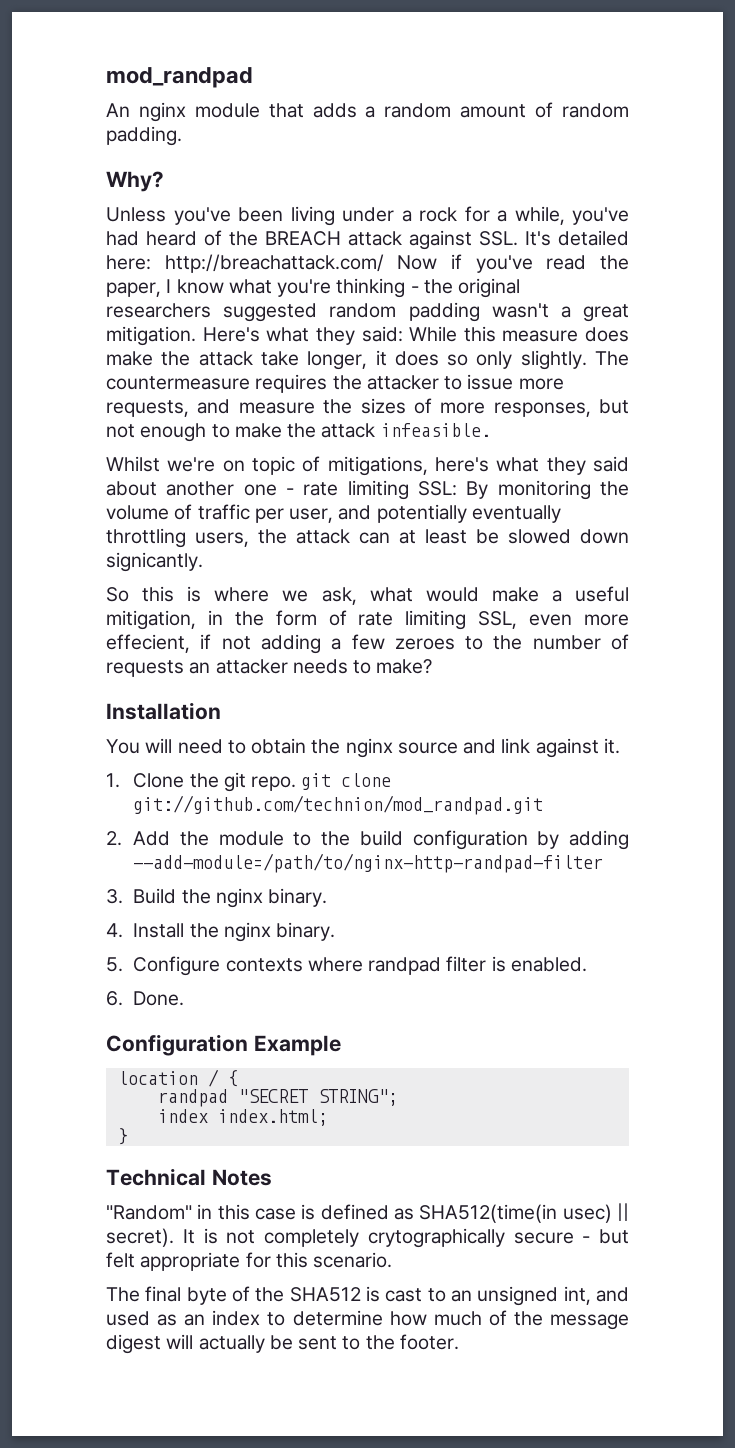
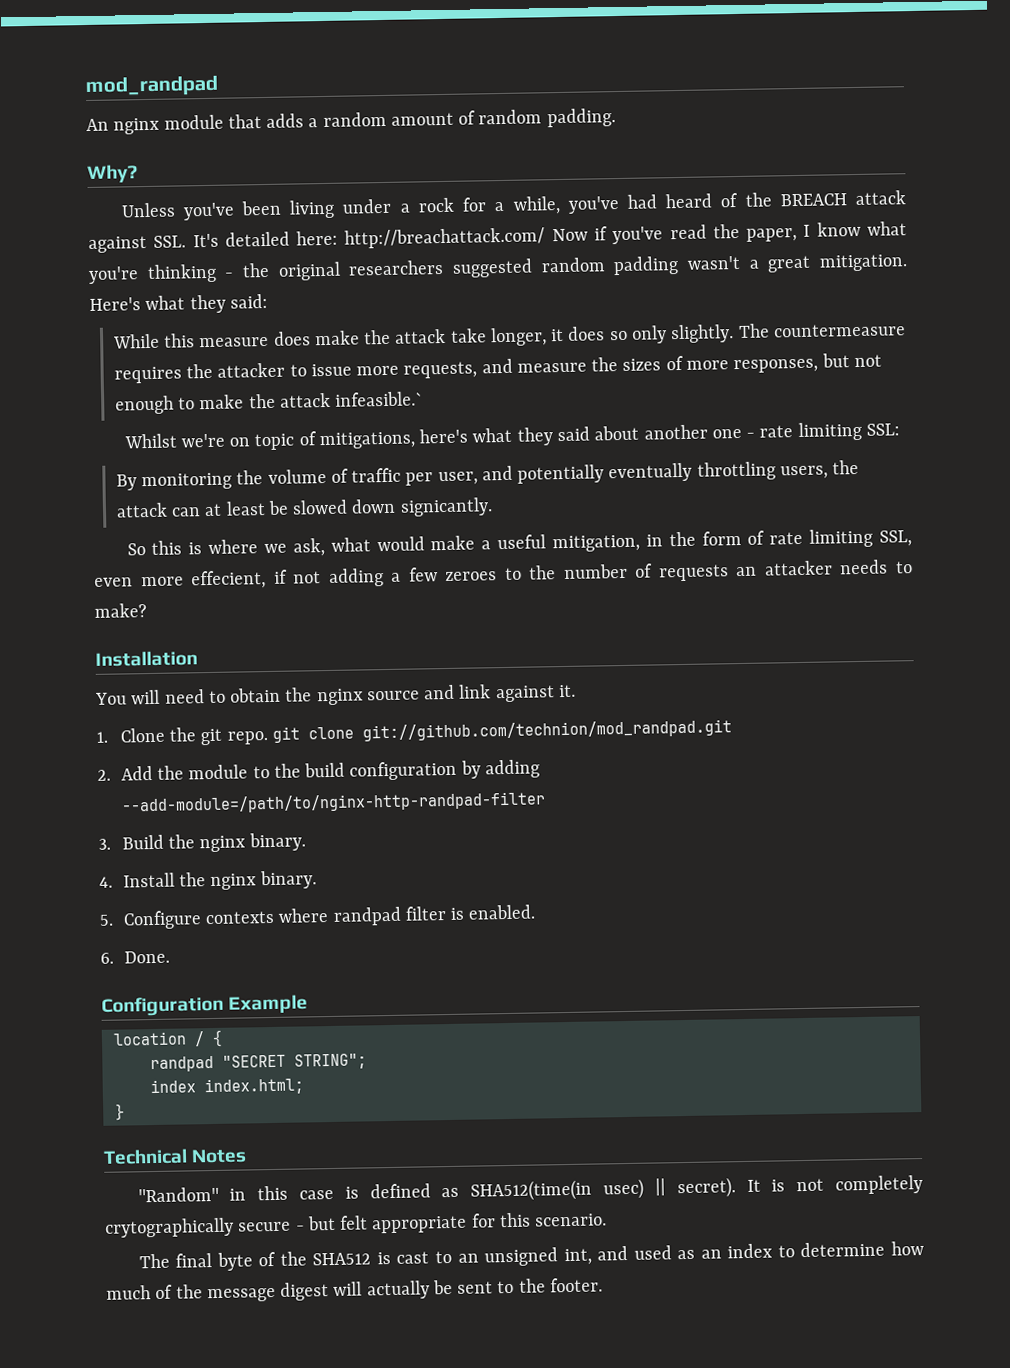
- Here's what they said: While this measure does make the attack take longer, it does so only slightly.
+ Here's what they said:
+ While this measure does make the attack take longer, it does so only slightly.
- The countermeasure requires the attacker to issue more requests, and measure the sizes of more responses, but not enough to make the attack infeasible.
+ The countermeasure requires the attacker to issue more requests, and measure the sizes of more responses, but not enough to make the attack infeasible.`
- Whilst we're on topic of mitigations, here's what they said about another one - rate limiting SSL: By monitoring the volume of traffic per user, and potentially eventually throttling users, the attack can at least be slowed down signicantly.
+ Whilst we're on topic of mitigations, here's what they said about another one - rate limiting SSL:
+ By monitoring the volume of traffic per user, and potentially eventually throttling users, the attack can at least be slowed down signicantly.

